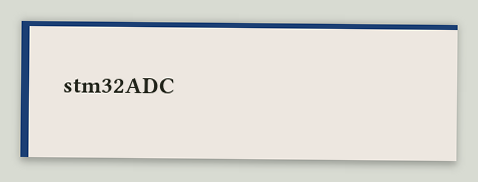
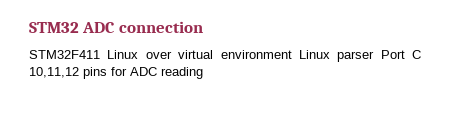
- stm32ADC
+ STM32 ADC connection
+ STM32F411 Linux over virtual environment Linux parser Port C 10,11,12 pins for ADC reading

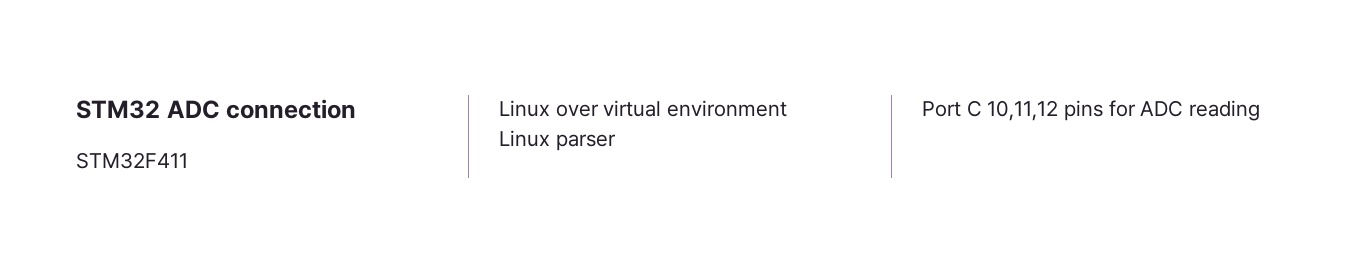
- STM32F411 Linux over virtual environment Linux parser Port C 10,11,12 pins for ADC reading
+ STM32F411
+ Linux over virtual environment
+ Linux parser
+ Port C 10,11,12 pins for ADC reading

